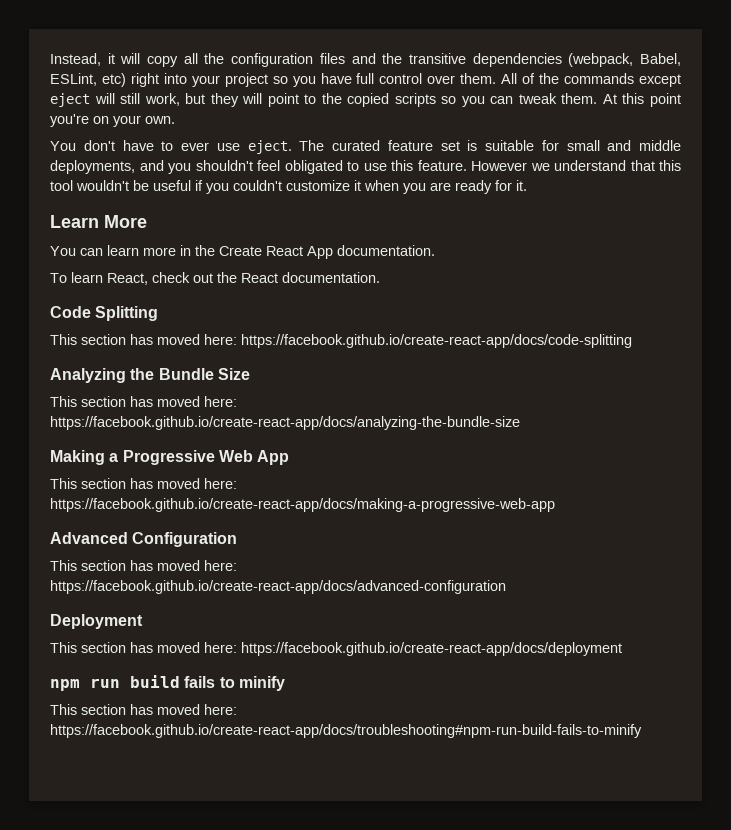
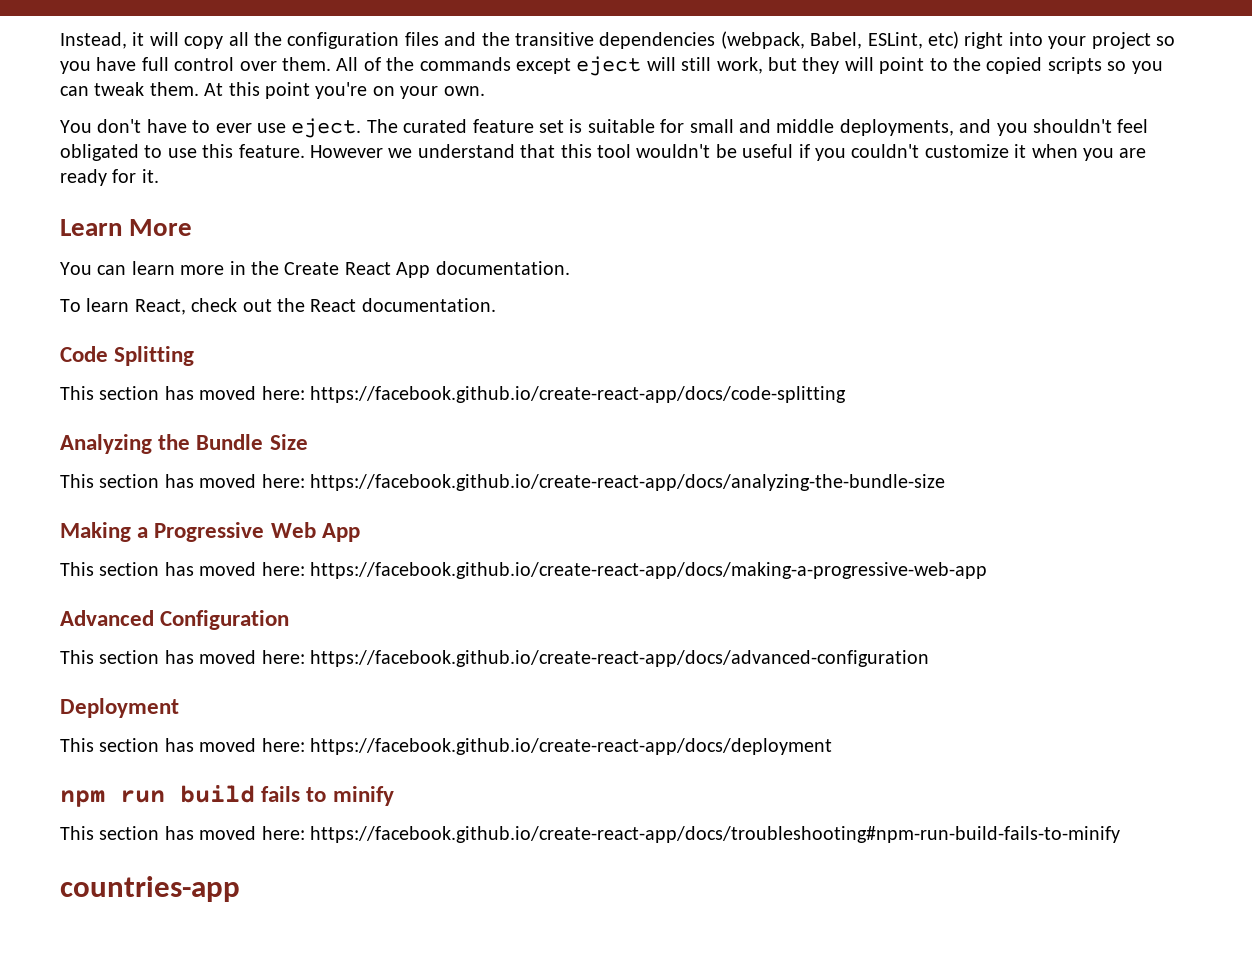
+ countries-app

